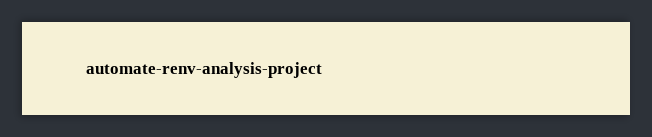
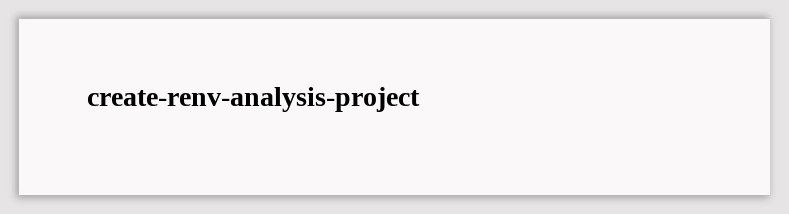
- automate-renv-analysis-project
+ create-renv-analysis-project

